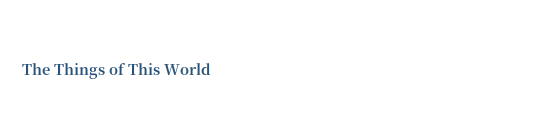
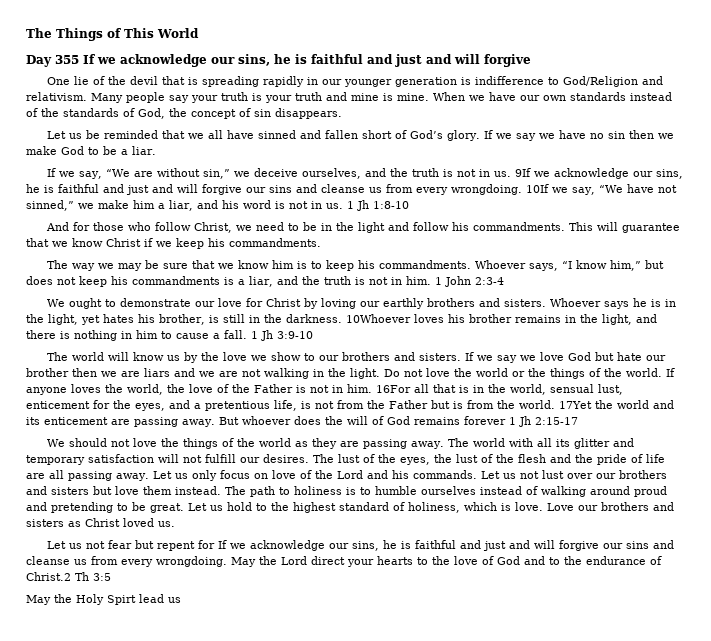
+ Day 355 If we acknowledge our sins, he is faithful and just and will forgive
+ One lie of the devil that is spreading rapidly in our younger generation is indifference to God/Religion and relativism. Many people say your truth is your truth and mine is mine. When we have our own standards instead of the standards of God, the concept of sin disappears.
+ Let us be reminded that we all have sinned and fallen short of God’s glory. If we say we have no sin then we make God to be a liar.
+ If we say, “We are without sin,” we deceive ourselves, and the truth is not in us. 9If we acknowledge our sins, he is faithful and just and will forgive our sins and cleanse us from every wrongdoing. 10If we say, “We have not sinned,” we make him a liar, and his word is not in us. 1 Jh 1:8-10
+ And for those who follow Christ, we need to be in the light and follow his commandments. This will guarantee that we know Christ if we keep his commandments.
+ The way we may be sure that we know him is to keep his commandments. Whoever says, “I know him,” but does not keep his commandments is a liar, and the truth is not in him. 1 John 2:3-4
+ We ought to demonstrate our love for Christ by loving our earthly brothers and sisters. Whoever says he is in the light, yet hates his brother, is still in the darkness. 10Whoever loves his brother remains in the light, and there is nothing in him to cause a fall. 1 Jh 3:9-10
+ The world will know us by the love we show to our brothers and sisters. If we say we love God but hate our brother then we are liars and we are not walking in the light. Do not love the world or the things of the world. If anyone loves the world, the love of the Father is not in him. 16For all that is in the world, sensual lust, enticement for the eyes, and a pretentious life, is not from the Father but is from the world. 17Yet the world and its enticement are passing away. But whoever does the will of God remains forever 1 Jh 2:15-17
+ We should not love the things of the world as they are passing away. The world with all its glitter and temporary satisfaction will not fulfill our desires. The lust of the eyes, the lust of the flesh and the pride of life are all passing away. Let us only focus on love of the Lord and his commands. Let us not lust over our brothers and sisters but love them instead. The path to holiness is to humble ourselves instead of walking around proud and pretending to be great. Let us hold to the highest standard of holiness, which is love. Love our brothers and sisters as Christ loved us.
+ Let us not fear but repent for If we acknowledge our sins, he is faithful and just and will forgive our sins and cleanse us from every wrongdoing. May the Lord direct your hearts to the love of God and to the endurance of Christ.2 Th 3:5
+ May the Holy Spirt lead us

